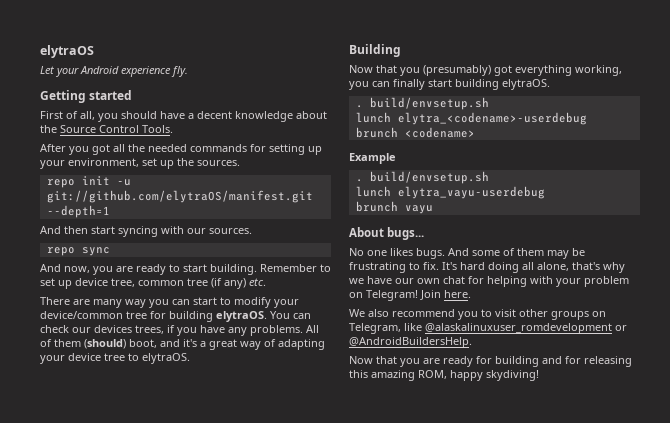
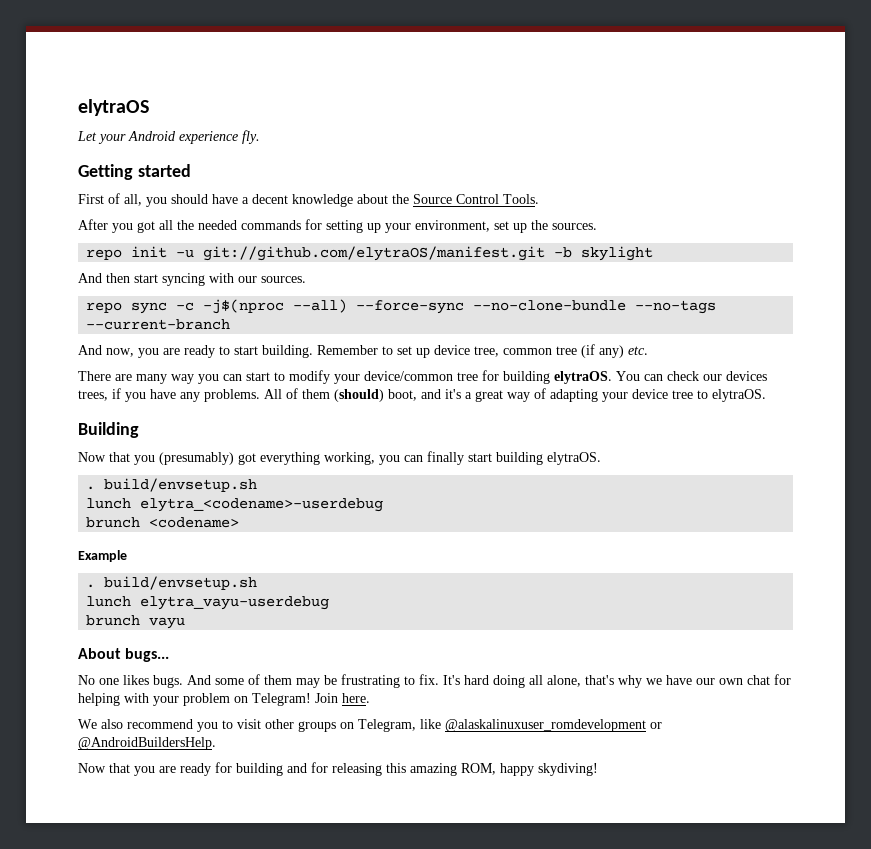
- repo init -u git://github.com/elytraOS/manifest.git --depth=1
+ repo init -u git://github.com/elytraOS/manifest.git -b skylight
- repo sync
+ repo sync -c -j$(nproc --all) --force-sync --no-clone-bundle --no-tags --current-branch

